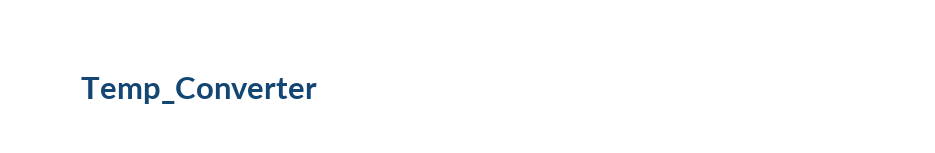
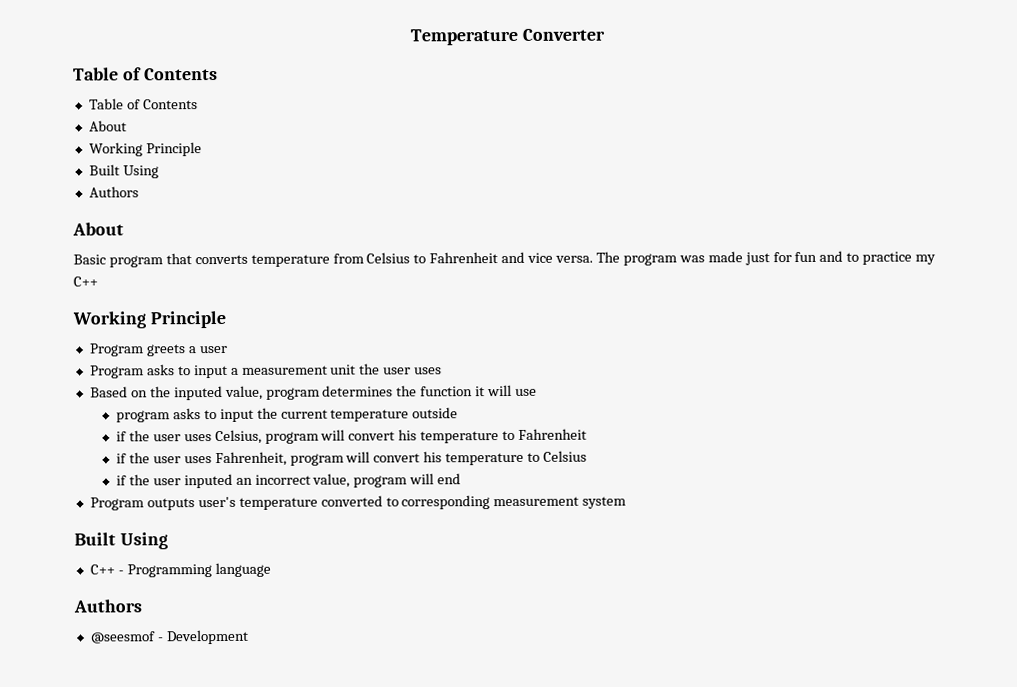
- Temp_Converter
+ Temperature Converter
+ Table of Contents
+ Table of Contents
+ About
+ Working Principle
+ Built Using
+ Authors
+ About
+ Basic program that converts temperature from Celsius to Fahrenheit and vice versa. The program was made just for fun and to practice my C++
+ Working Principle
+ Program greets a user
+ Program asks to input a measurement unit the user uses
+ Based on the inputed value, program determines the function it will use
+ program asks to input the current temperature outside
+ if the user uses Celsius, program will convert his temperature to Fahrenheit
+ if the user uses Fahrenheit, program will convert his temperature to Celsius
+ if the user inputed an incorrect value, program will end
+ Program outputs user's temperature converted to corresponding measurement system
+ Built Using
+ C++ - Programming language
+ Authors
+ @seesmof - Development

